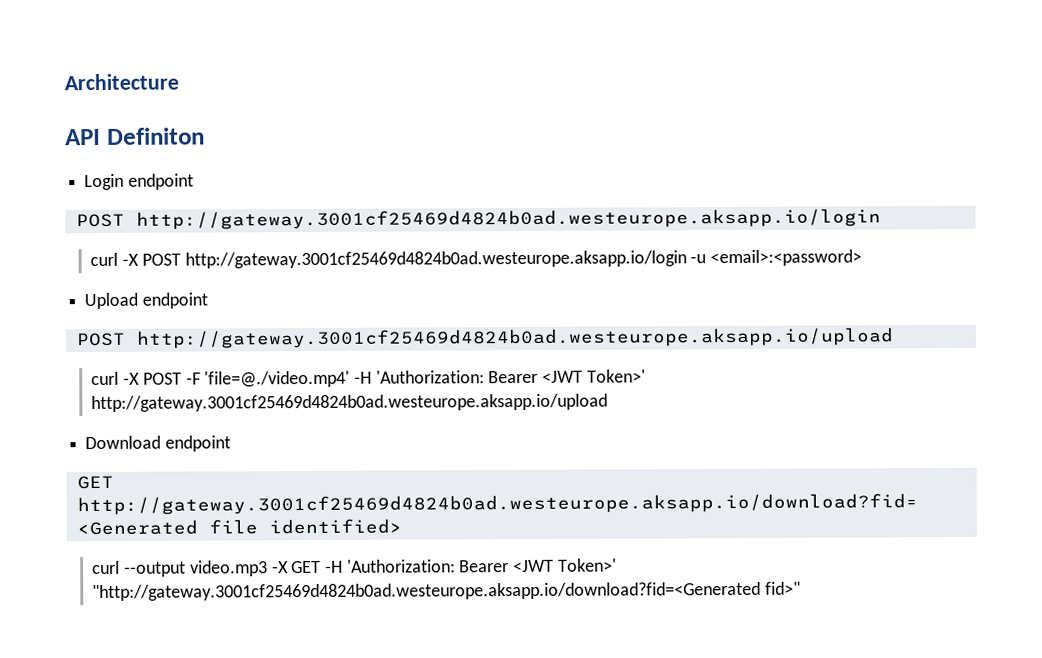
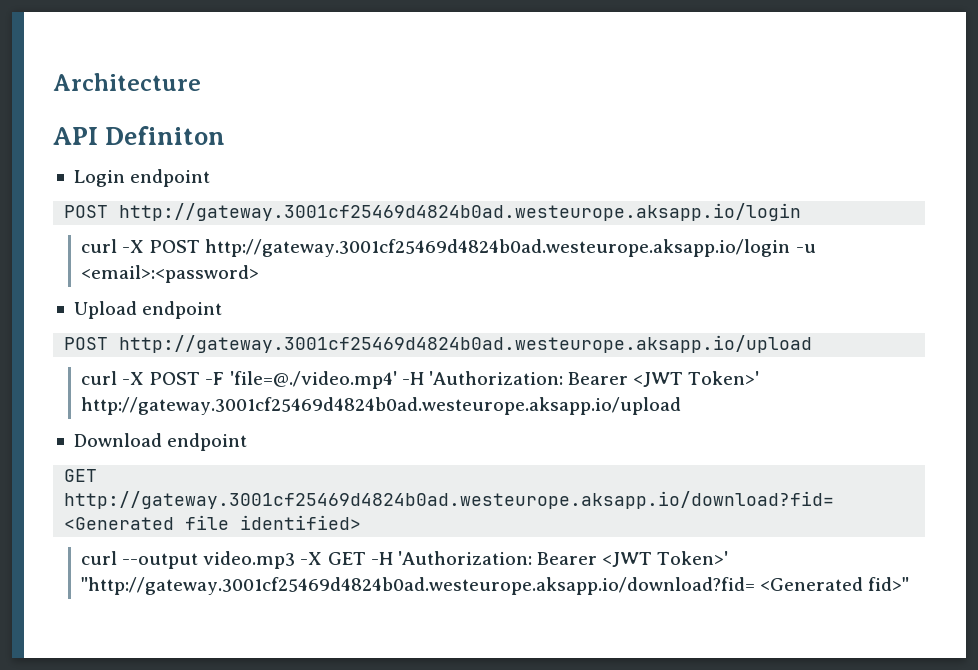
- curl --output video.mp3 -X GET -H 'Authorization: Bearer <JWT Token>' "http://gateway.3001cf25469d4824b0ad.westeurope.aksapp.io/download?fid=<Generated fid>"
+ curl --output video.mp3 -X GET -H 'Authorization: Bearer <JWT Token>' "http://gateway.3001cf25469d4824b0ad.westeurope.aksapp.io/download?fid= <Generated fid>"

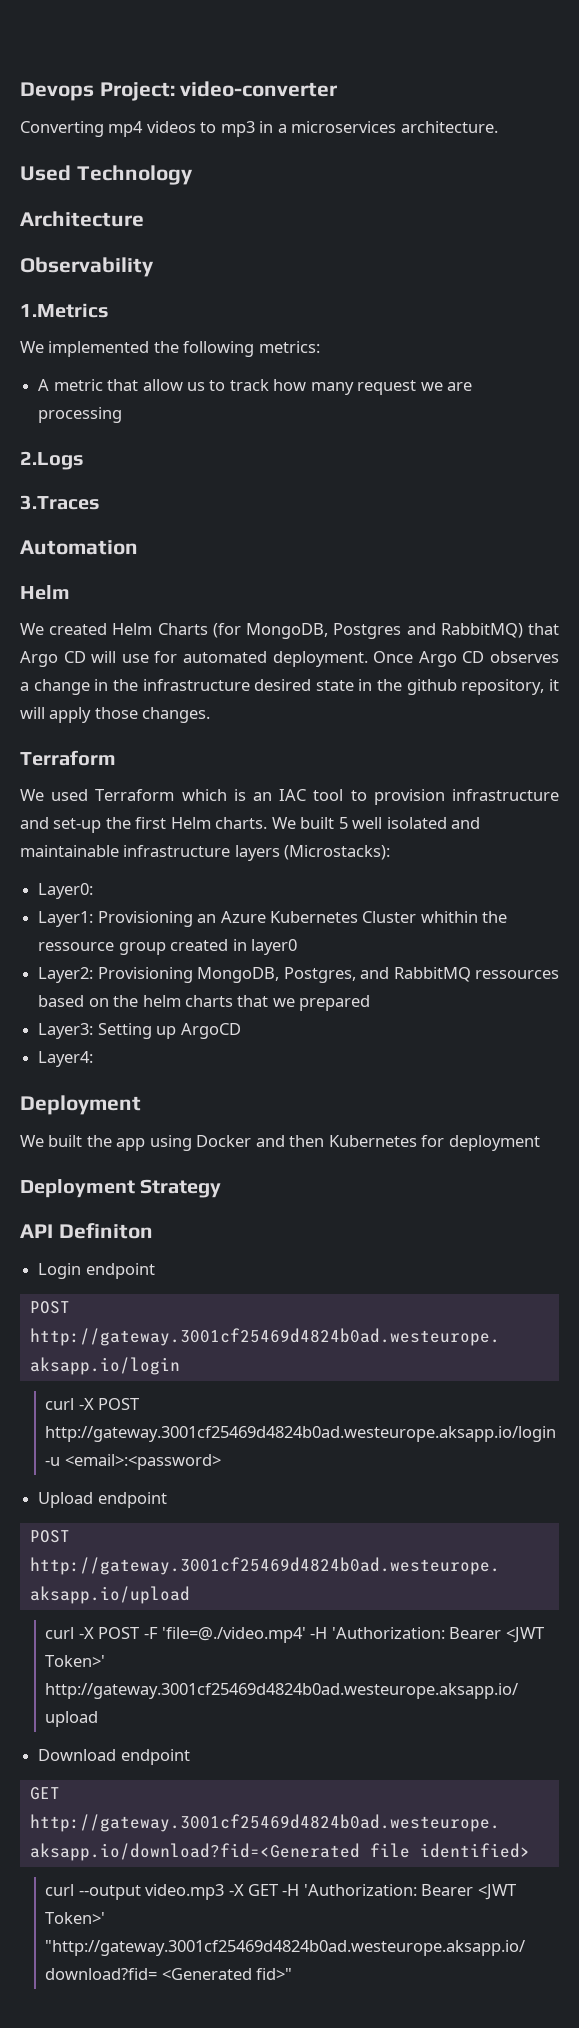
+ Devops Project: video-converter
+ Converting mp4 videos to mp3 in a microservices architecture.
+ Used Technology
  Architecture
+ Observability
+ 1.Metrics
+ We implemented the following metrics:
+ A metric that allow us to track how many request we are processing
+ 2.Logs
+ 3.Traces
+ Automation
+ Helm
+ We created Helm Charts (for MongoDB, Postgres and RabbitMQ) that Argo CD will use for automated deployment. Once Argo CD observes a change in the infrastructure desired state in the github repository, it will apply those changes.
+ Terraform
+ We used Terraform which is an IAC tool to provision infrastructure and set-up the first Helm charts. We built 5 well isolated and maintainable infrastructure layers (Microstacks):
+ Layer0:
+ Layer1: Provisioning an Azure Kubernetes Cluster whithin the ressource group created in layer0
+ Layer2: Provisioning MongoDB, Postgres, and RabbitMQ ressources based on the helm charts that we prepared
+ Layer3: Setting up ArgoCD
+ Layer4:
+ Deployment
+ We built the app using Docker and then Kubernetes for deployment
+ Deployment Strategy

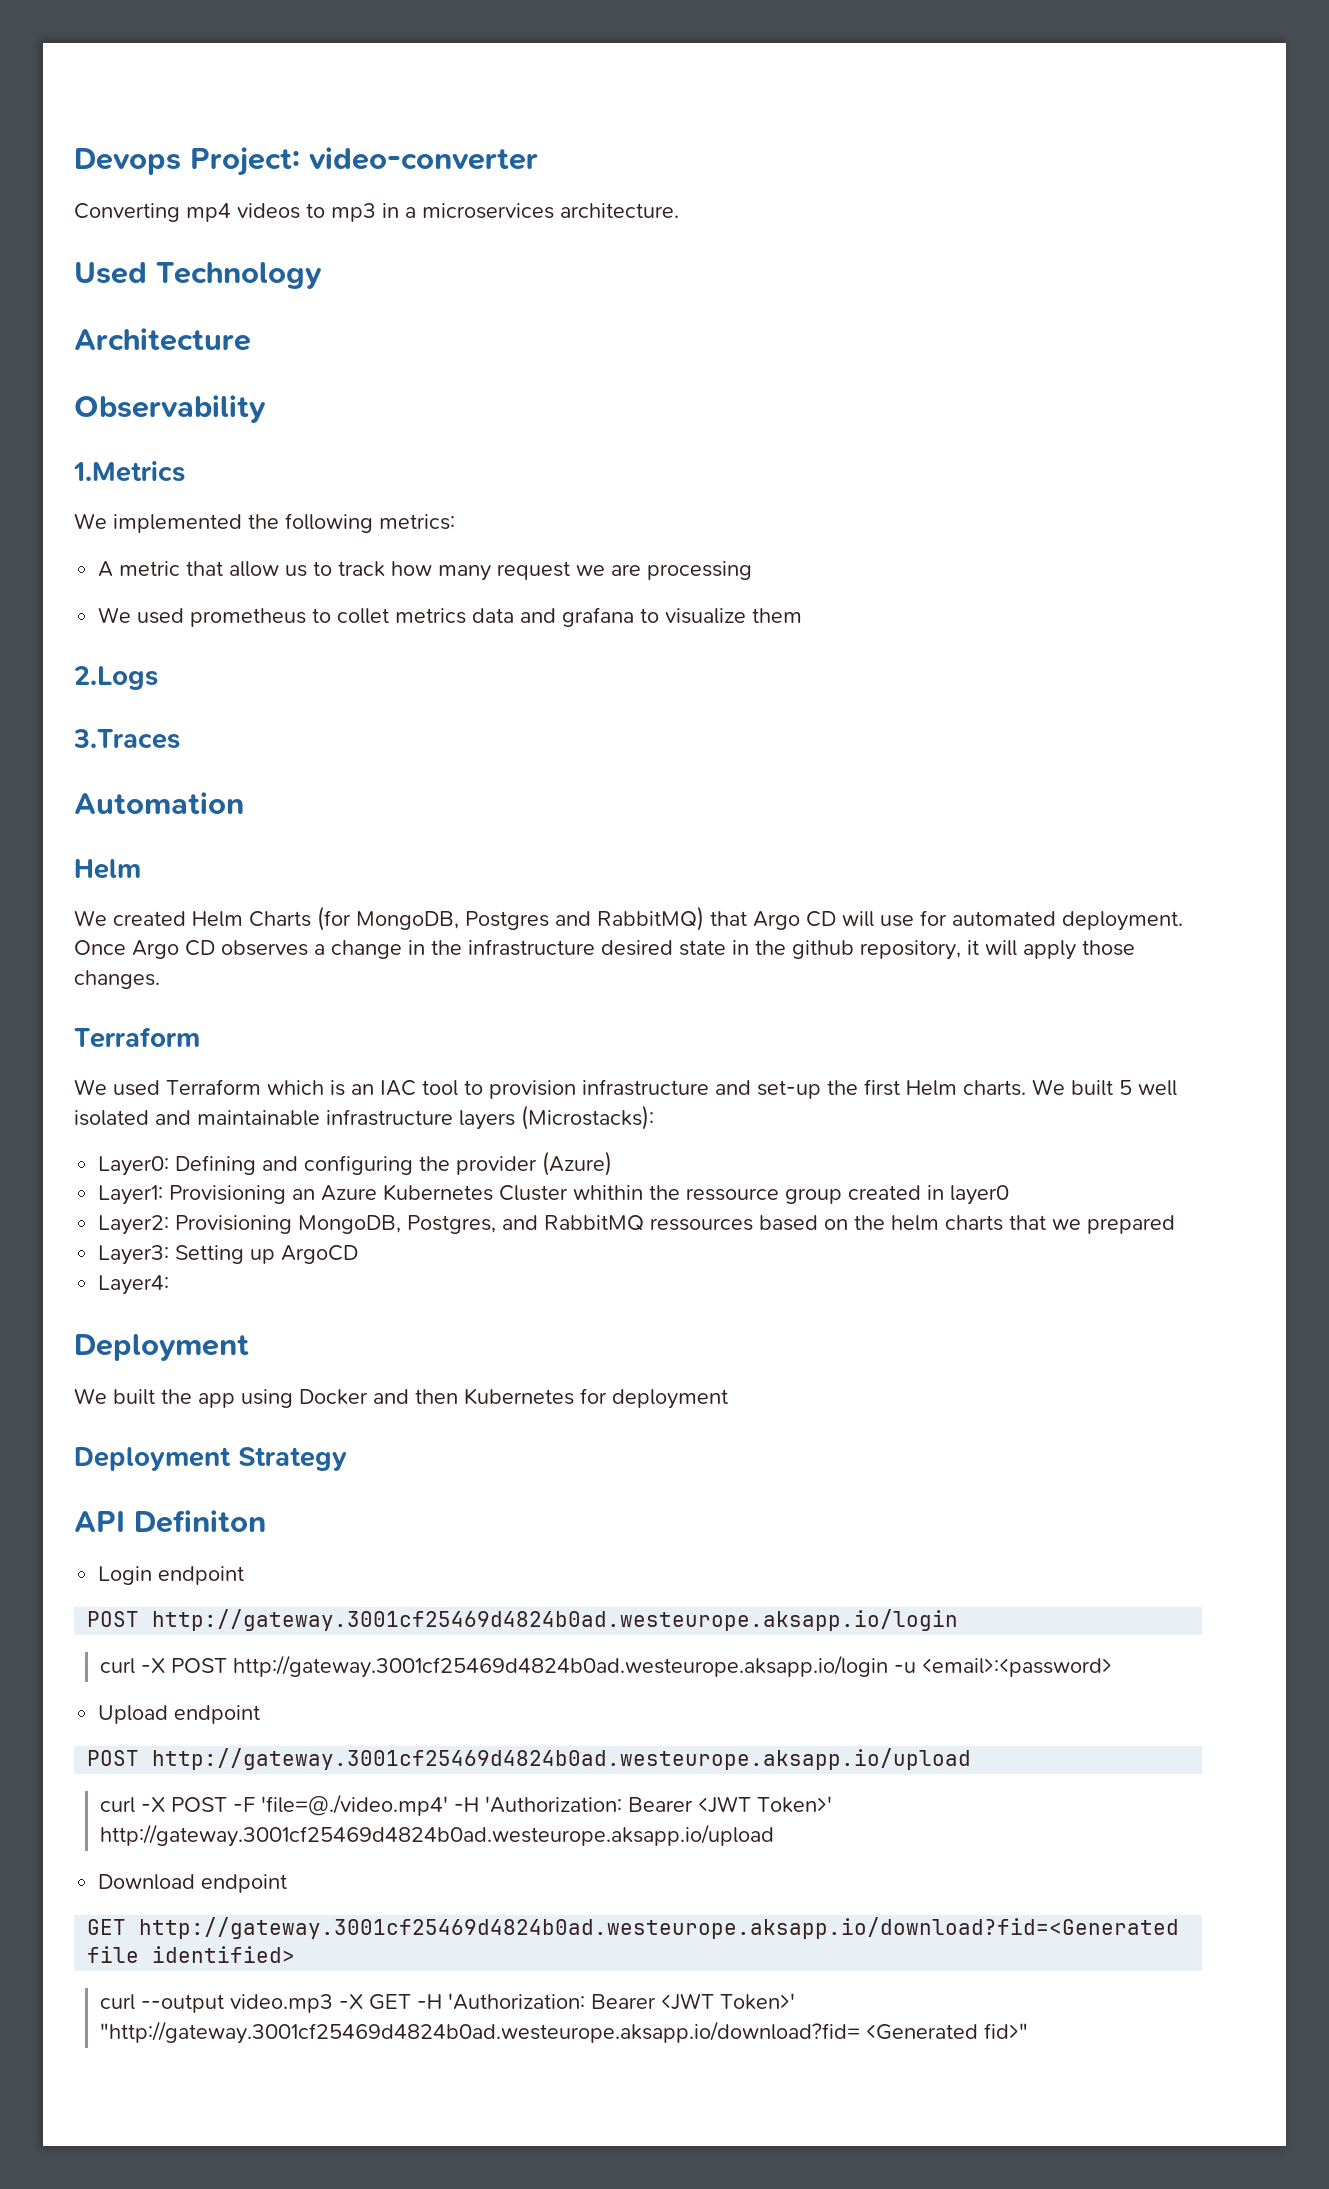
+ We used prometheus to collet metrics data and grafana to visualize them
- Layer0:
+ Layer0: Defining and configuring the provider (Azure)

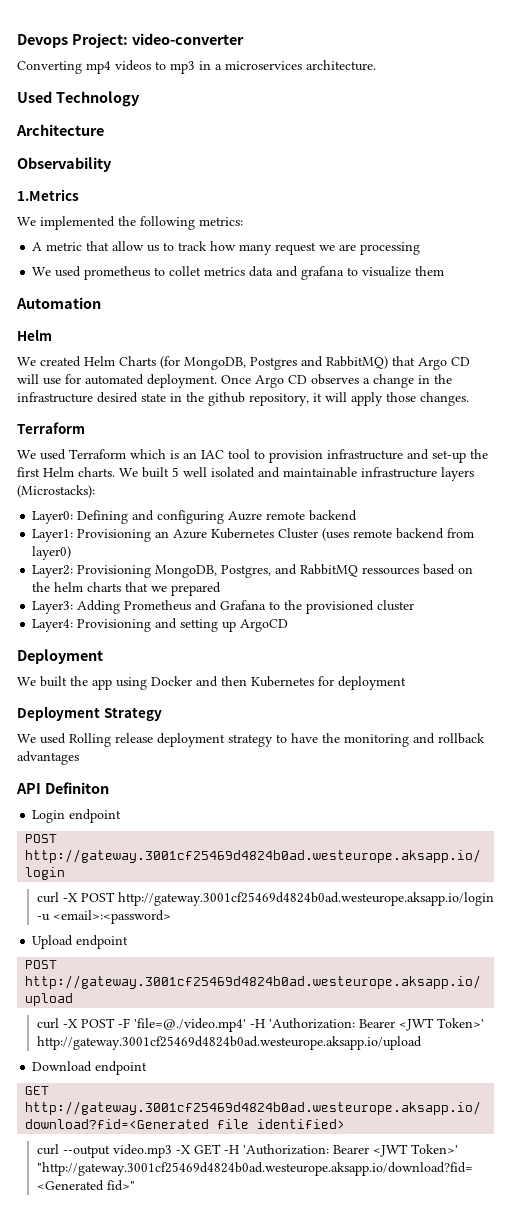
- 2.Logs
- 3.Traces
- Layer0: Defining and configuring the provider (Azure)
+ Layer0: Defining and configuring Auzre remote backend
- Layer1: Provisioning an Azure Kubernetes Cluster whithin the ressource group created in layer0
+ Layer1: Provisioning an Azure Kubernetes Cluster (uses remote backend from layer0)
- Layer3: Setting up ArgoCD
+ Layer3: Adding Prometheus and Grafana to the provisioned cluster
+ Layer4: Provisioning and setting up ArgoCD
- Layer4:
+ We used Rolling release deployment strategy to have the monitoring and rollback advantages

